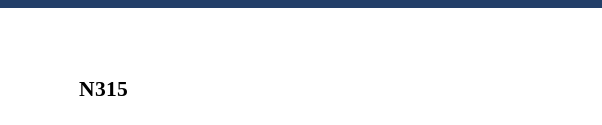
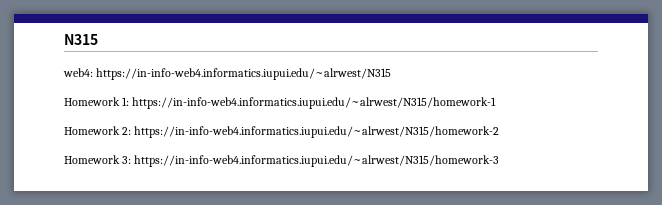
+ web4: https://in-info-web4.informatics.iupui.edu/~alrwest/N315
+ Homework 1: https://in-info-web4.informatics.iupui.edu/~alrwest/N315/homework-1
+ Homework 2: https://in-info-web4.informatics.iupui.edu/~alrwest/N315/homework-2
+ Homework 3: https://in-info-web4.informatics.iupui.edu/~alrwest/N315/homework-3

